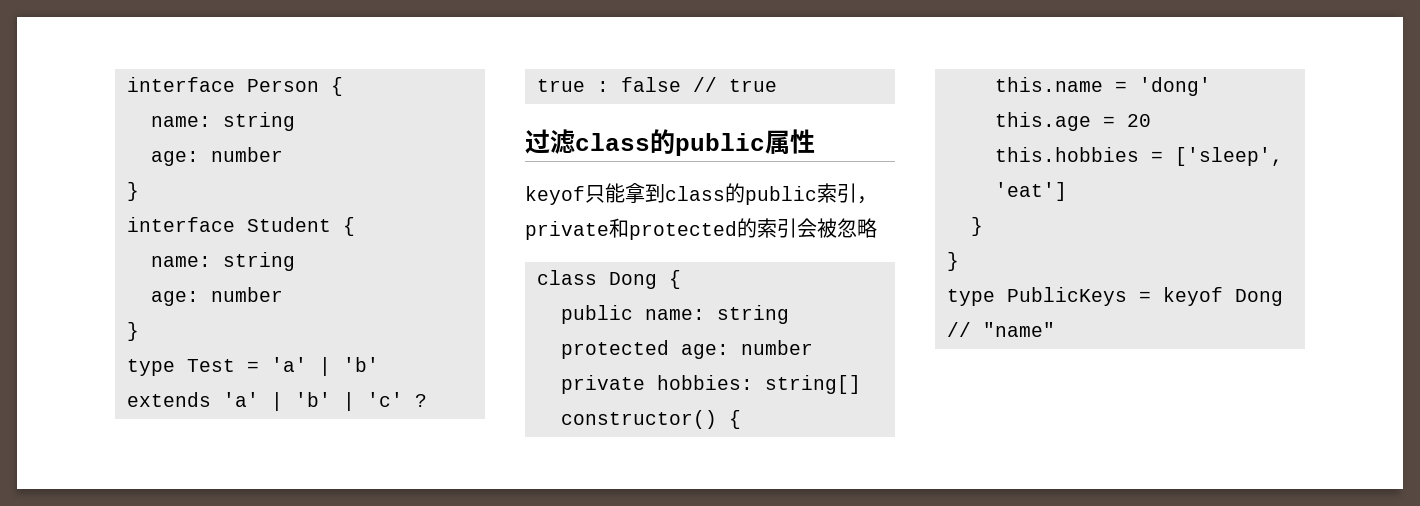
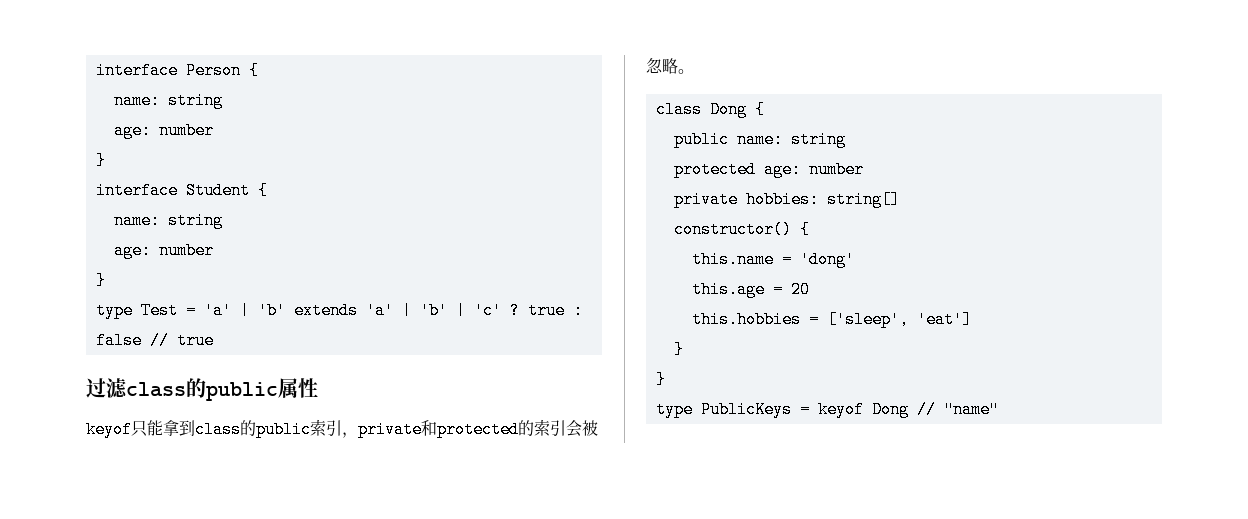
- keyof只能拿到class的public索引，private和protected的索引会被忽略
+ keyof只能拿到class的public索引，private和protected的索引会被忽略。

